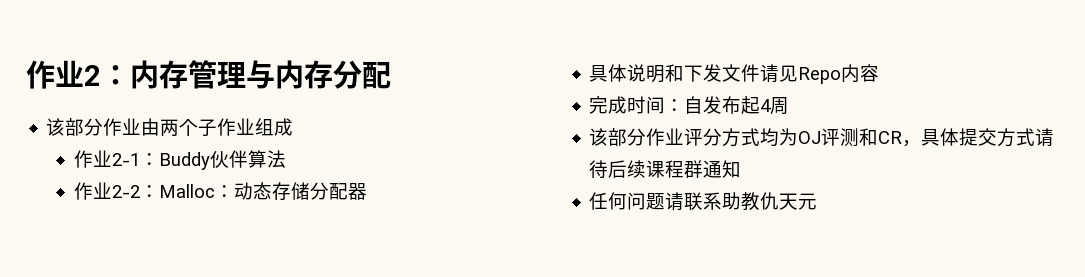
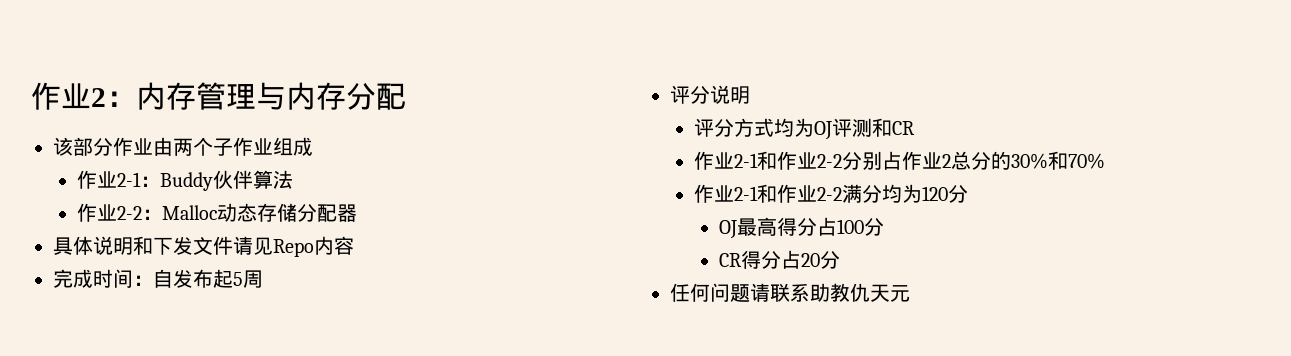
- 作业2-2：Malloc：动态存储分配器
+ 作业2-2：Malloc动态存储分配器
- 完成时间：自发布起4周
+ 完成时间：自发布起5周
- 该部分作业评分方式均为OJ评测和CR，具体提交方式请待后续课程群通知
+ 评分说明
+ 评分方式均为OJ评测和CR
+ 作业2-1和作业2-2分别占作业2总分的30%和70%
+ 作业2-1和作业2-2满分均为120分
+ OJ最高得分占100分
+ CR得分占20分

